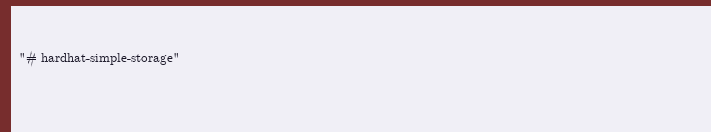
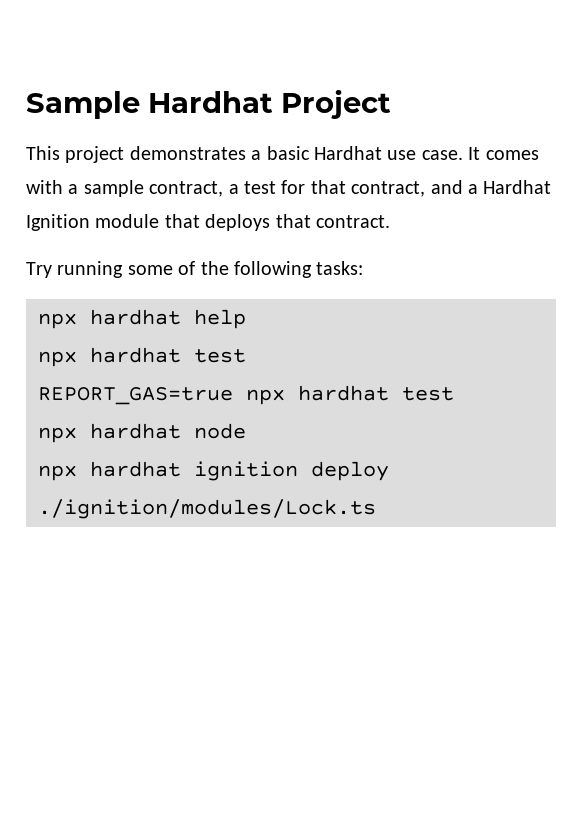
- "# hardhat-simple-storage"
+ Sample Hardhat Project
+ This project demonstrates a basic Hardhat use case. It comes with a sample contract, a test for that contract, and a Hardhat Ignition module that deploys that contract.
+ Try running some of the following tasks:
+ npx hardhat help
+ npx hardhat test
+ REPORT_GAS=true npx hardhat test
+ npx hardhat node
+ npx hardhat ignition deploy ./ignition/modules/Lock.ts

